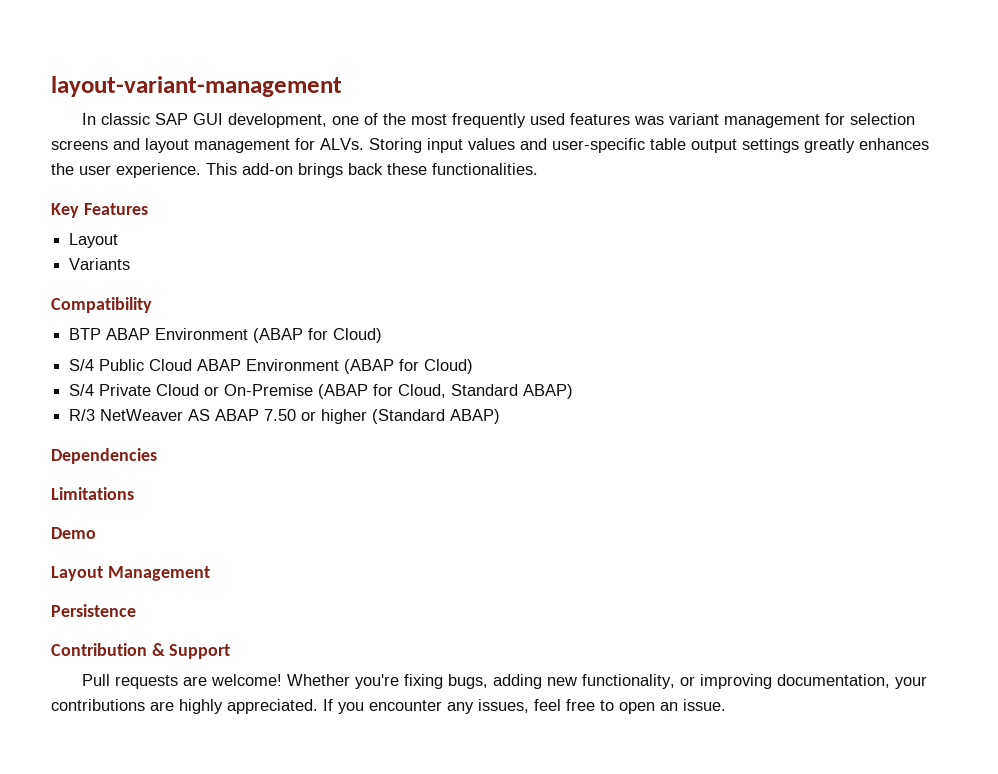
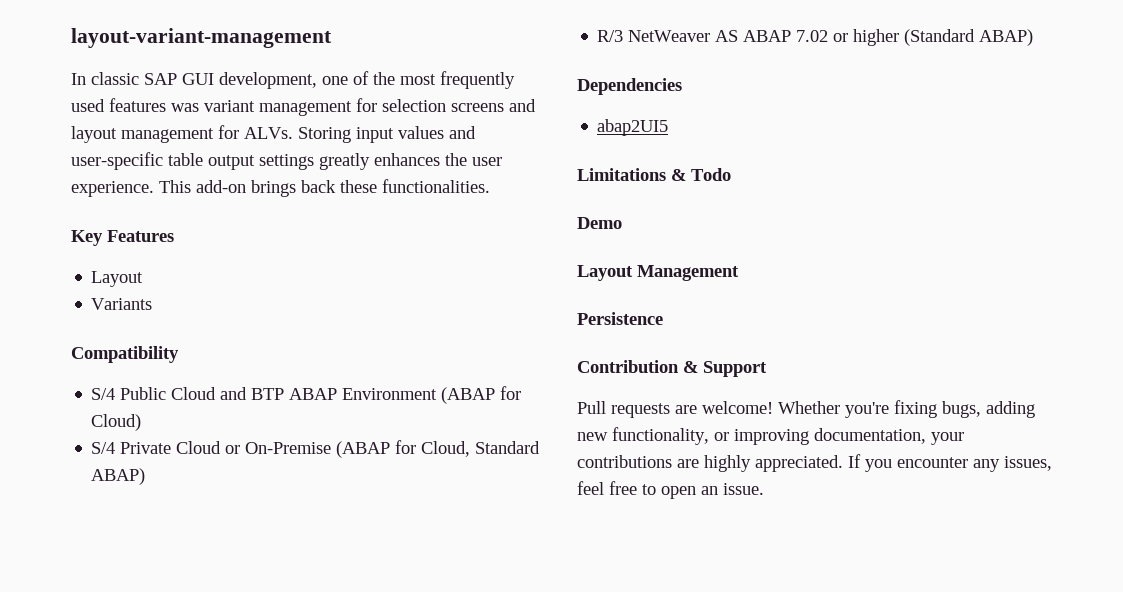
- BTP ABAP Environment (ABAP for Cloud)
- S/4 Public Cloud ABAP Environment (ABAP for Cloud)
+ S/4 Public Cloud and BTP ABAP Environment (ABAP for Cloud)
- R/3 NetWeaver AS ABAP 7.50 or higher (Standard ABAP)
+ R/3 NetWeaver AS ABAP 7.02 or higher (Standard ABAP)
+ abap2UI5
- Limitations
+ Limitations & Todo

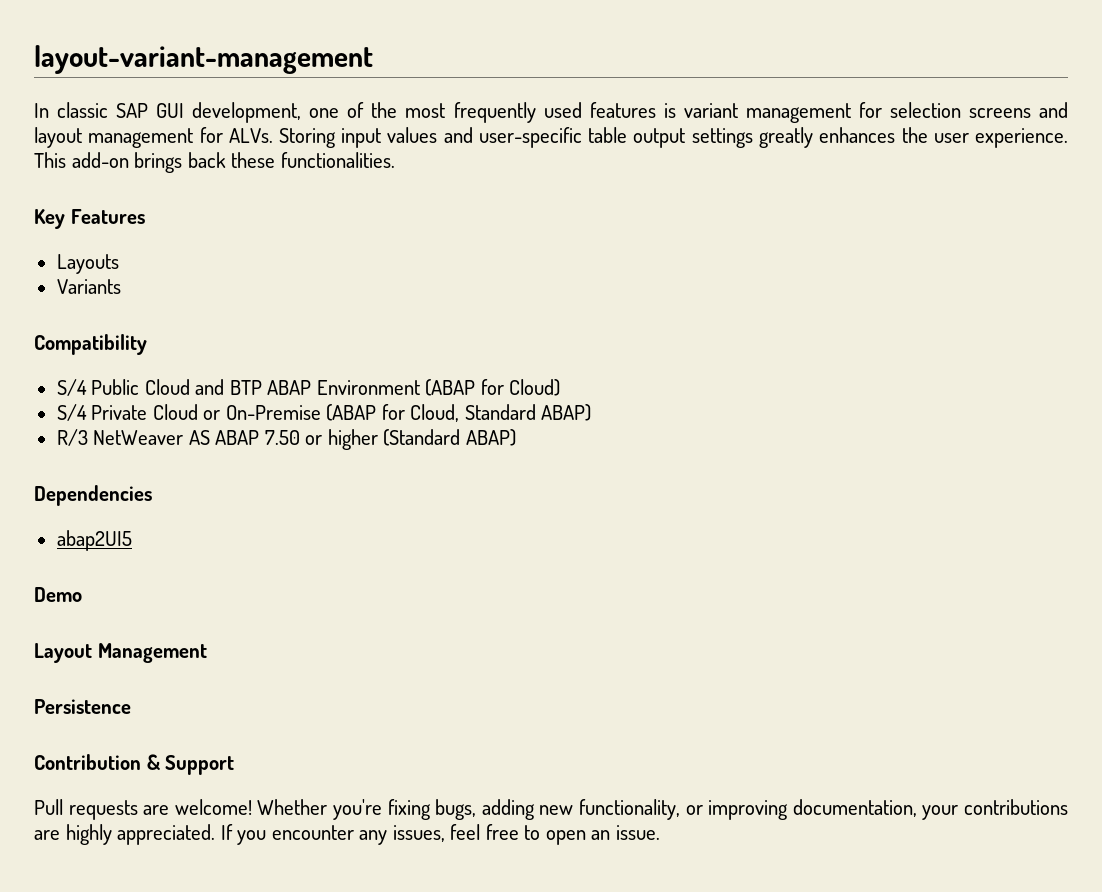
- In classic SAP GUI development, one of the most frequently used features was variant management for selection screens and layout management for ALVs.
+ In classic SAP GUI development, one of the most frequently used features is variant management for selection screens and layout management for ALVs.
  Key Features
- Layout
+ Layouts
- R/3 NetWeaver AS ABAP 7.02 or higher (Standard ABAP)
+ R/3 NetWeaver AS ABAP 7.50 or higher (Standard ABAP)
- Limitations & Todo

